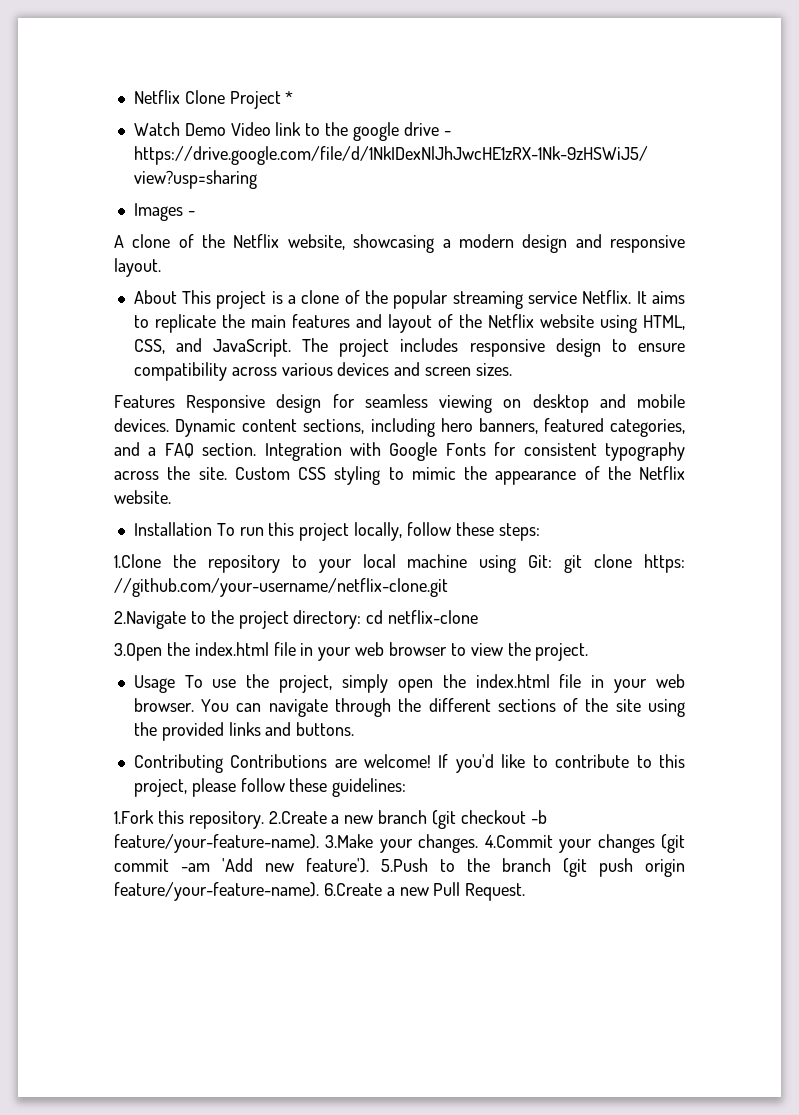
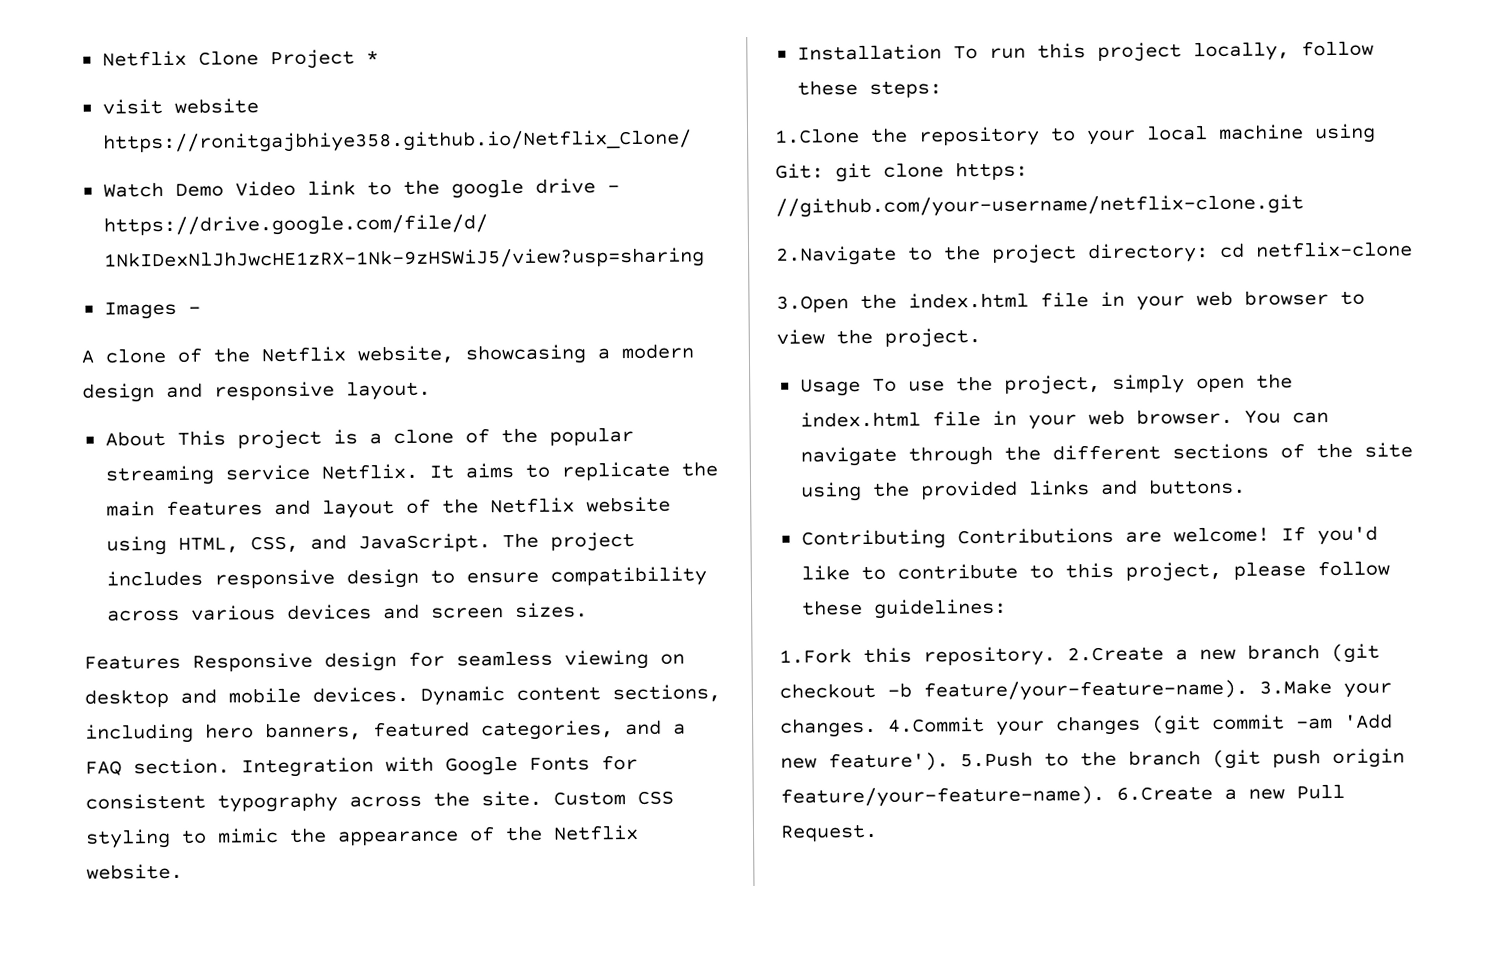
+ visit website https://ronitgajbhiye358.github.io/Netflix_Clone/

